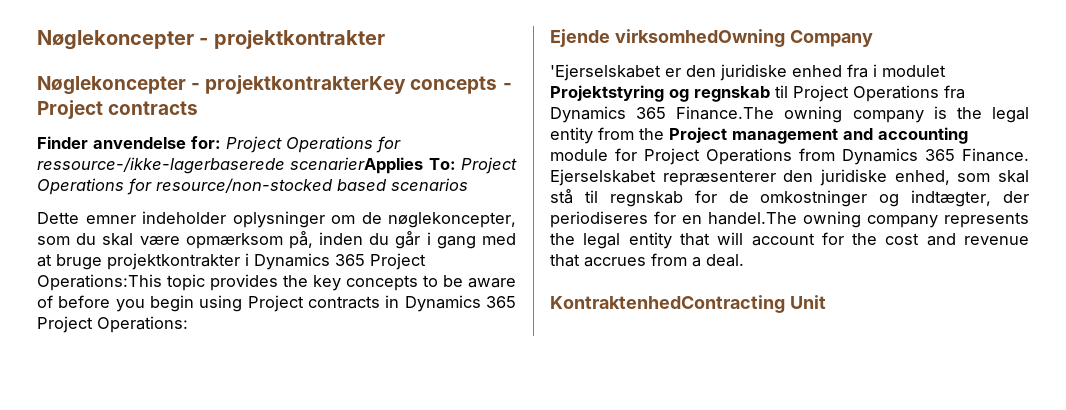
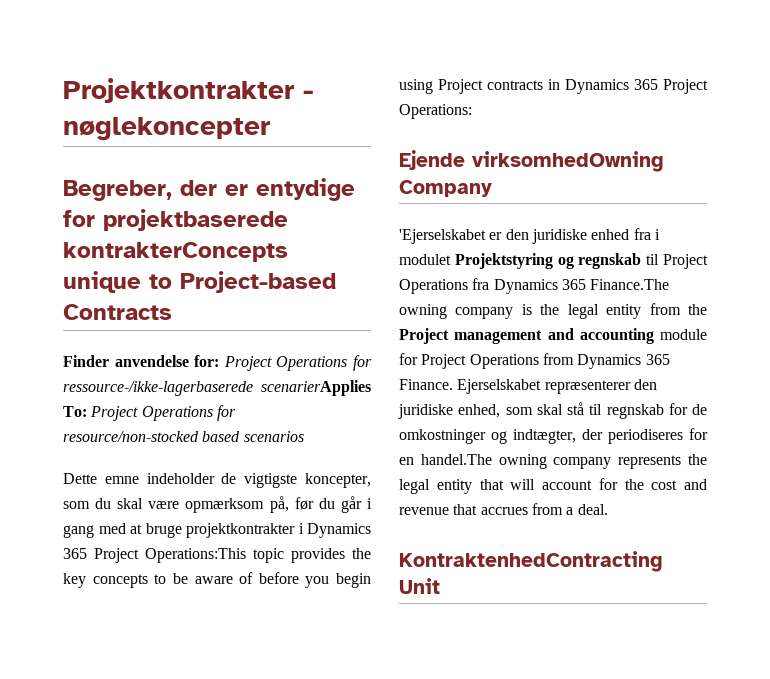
- Nøglekoncepter - projektkontrakter
- Nøglekoncepter - projektkontrakterKey concepts - Project contracts
+ Projektkontrakter - nøglekoncepter
+ Begreber, der er entydige for projektbaserede kontrakterConcepts unique to Project-based Contracts
- Dette emner indeholder oplysninger om de nøglekoncepter, som du skal være opmærksom på, inden du går i gang med at bruge projektkontrakter i Dynamics 365 Project Operations:This topic provides the key concepts to be aware of before you begin using Project contracts in Dynamics 365 Project Operations:
+ Dette emne indeholder de vigtigste koncepter, som du skal være opmærksom på, før du går i gang med at bruge projektkontrakter i Dynamics 365 Project Operations:This topic provides the key concepts to be aware of before you begin using Project contracts in Dynamics 365 Project Operations:

